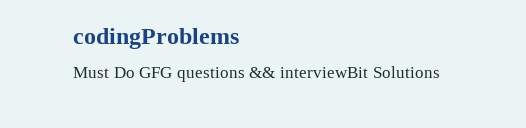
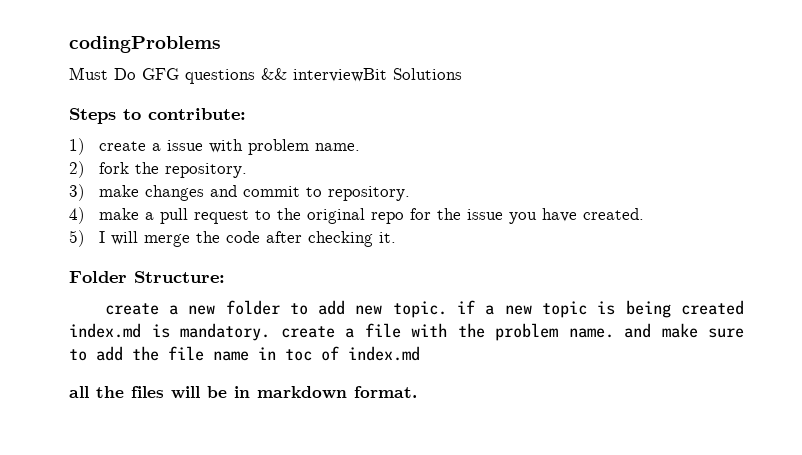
+ Steps to contribute:
+ 1) create a issue with problem name.
+ 2) fork the repository.
+ 3) make changes and commit to repository.
+ 4) make a pull request to the original repo for the issue you have created.
+ 5) I will merge the code after checking it.
+ Folder Structure:
+ create a new folder to add new topic. if a new topic is being created index.md is mandatory. create a file with the problem name. and make sure to add the file name in toc of index.md
+ all the files will be in markdown format.

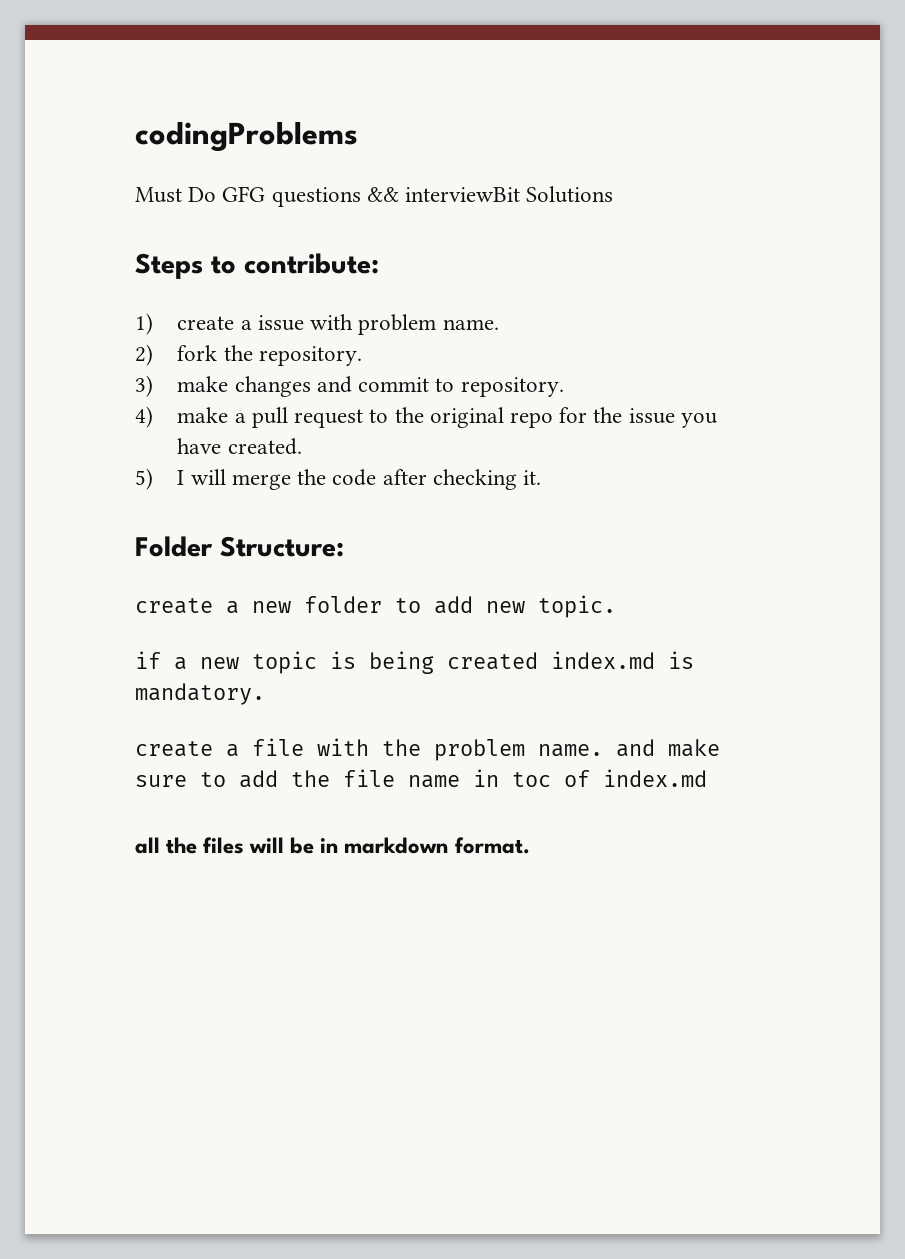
- create a new folder to add new topic. if a new topic is being created index.md is mandatory. create a file with the problem name. and make sure to add the file name in toc of index.md
+ create a new folder to add new topic.
+ if a new topic is being created index.md is mandatory.
+ create a file with the problem name. and make sure to add the file name in toc of index.md

